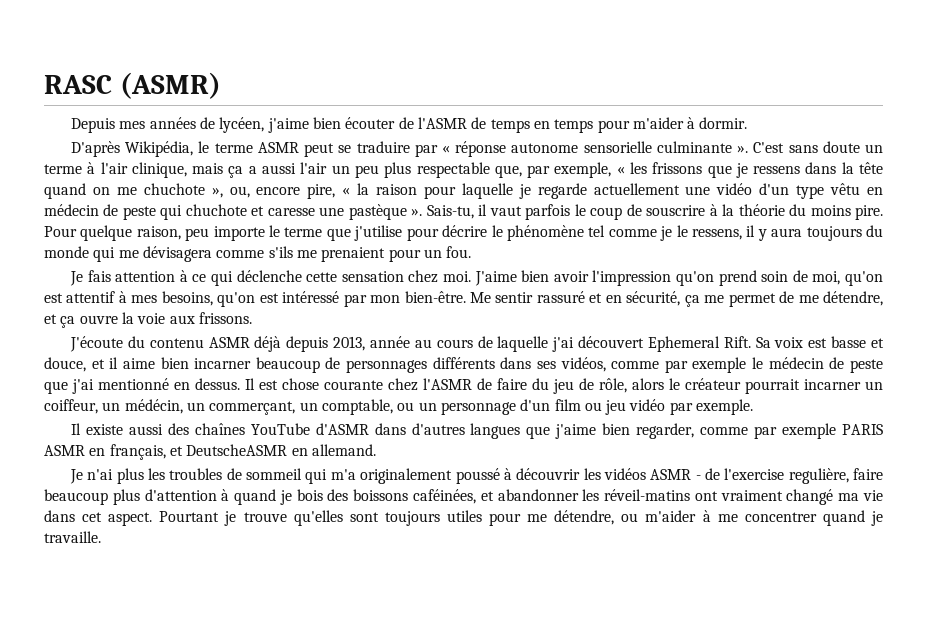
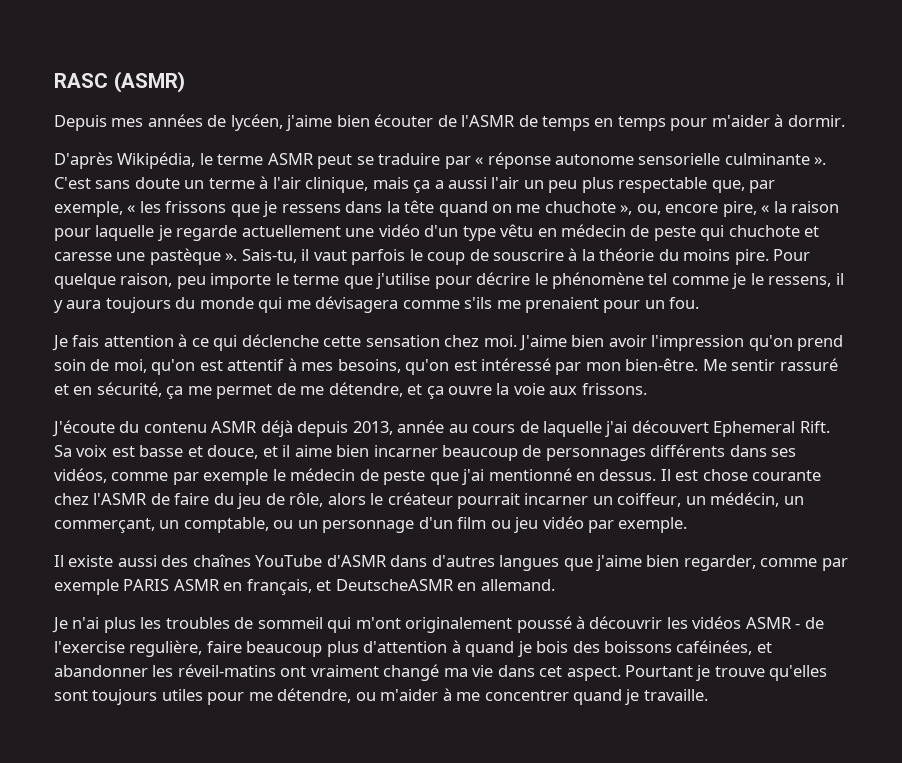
- Je n'ai plus les troubles de sommeil qui m'a originalement poussé à découvrir les vidéos ASMR - de l'exercise regulière, faire beaucoup plus d'attention à quand je bois des boissons caféinées, et abandonner les réveil-matins ont vraiment changé ma vie dans cet aspect.
+ Je n'ai plus les troubles de sommeil qui m'ont originalement poussé à découvrir les vidéos ASMR - de l'exercise regulière, faire beaucoup plus d'attention à quand je bois des boissons caféinées, et abandonner les réveil-matins ont vraiment changé ma vie dans cet aspect.

